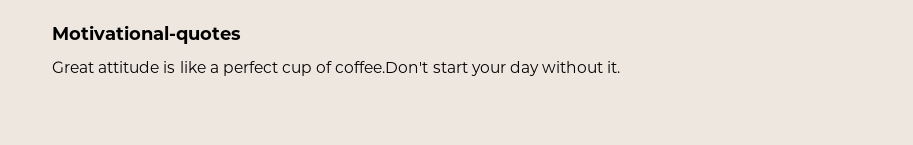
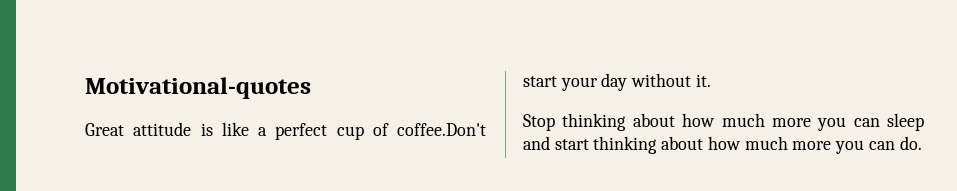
+ Stop thinking about how much more you can sleep and start thinking about how much more you can do.

